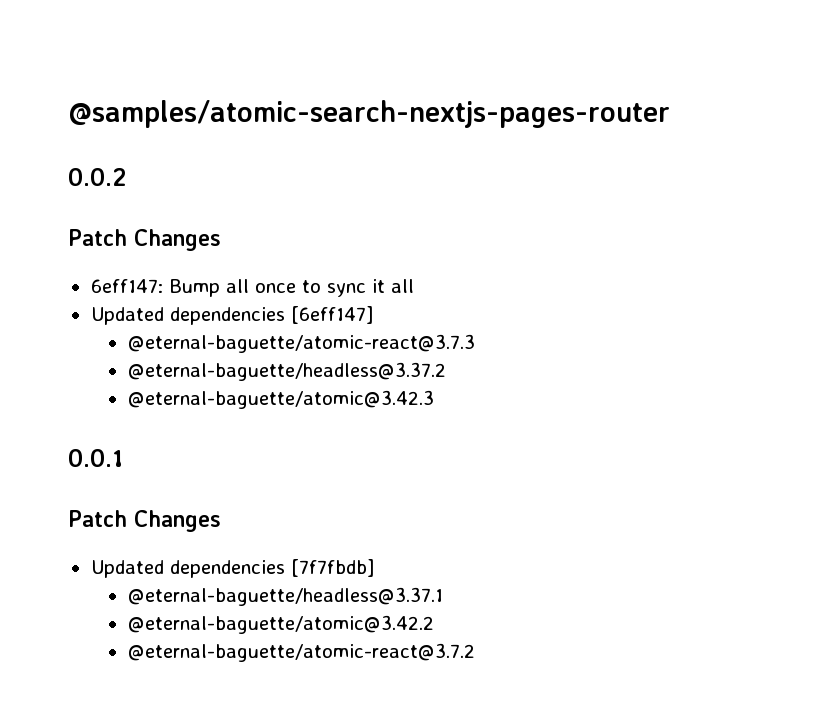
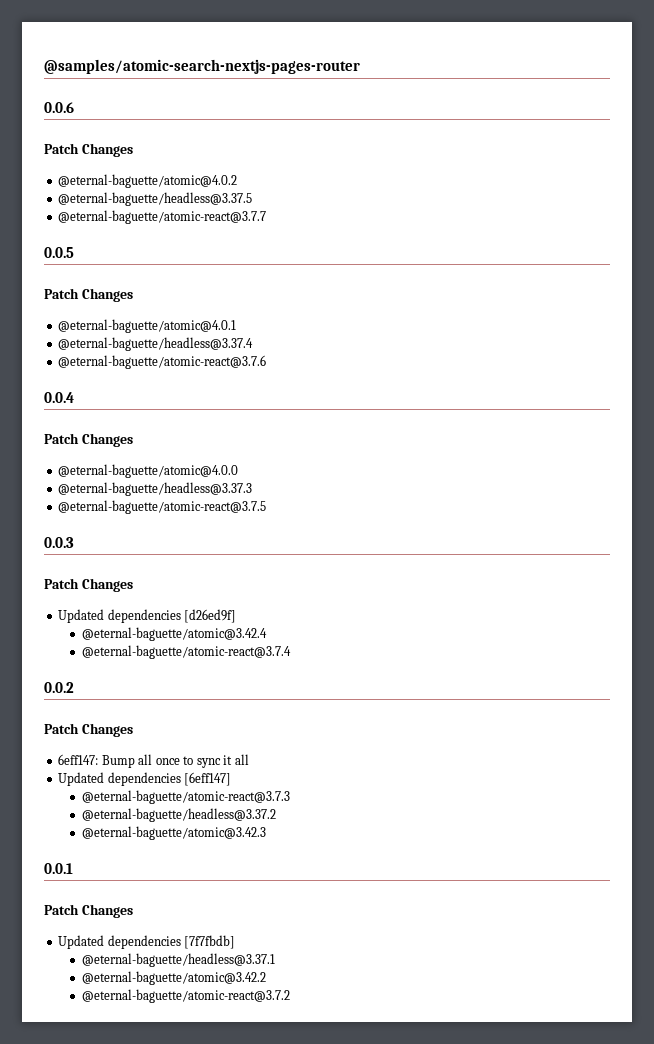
+ 0.0.6
+ Patch Changes
+ @eternal-baguette/atomic@4.0.2
+ @eternal-baguette/headless@3.37.5
+ @eternal-baguette/atomic-react@3.7.7
+ 0.0.5
+ Patch Changes
+ @eternal-baguette/atomic@4.0.1
+ @eternal-baguette/headless@3.37.4
+ @eternal-baguette/atomic-react@3.7.6
+ 0.0.4
+ Patch Changes
+ @eternal-baguette/atomic@4.0.0
+ @eternal-baguette/headless@3.37.3
+ @eternal-baguette/atomic-react@3.7.5
+ 0.0.3
+ Patch Changes
+ Updated dependencies [d26ed9f]
+ @eternal-baguette/atomic@3.42.4
+ @eternal-baguette/atomic-react@3.7.4

